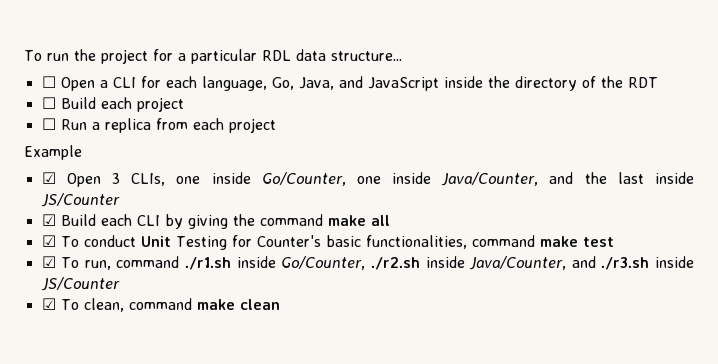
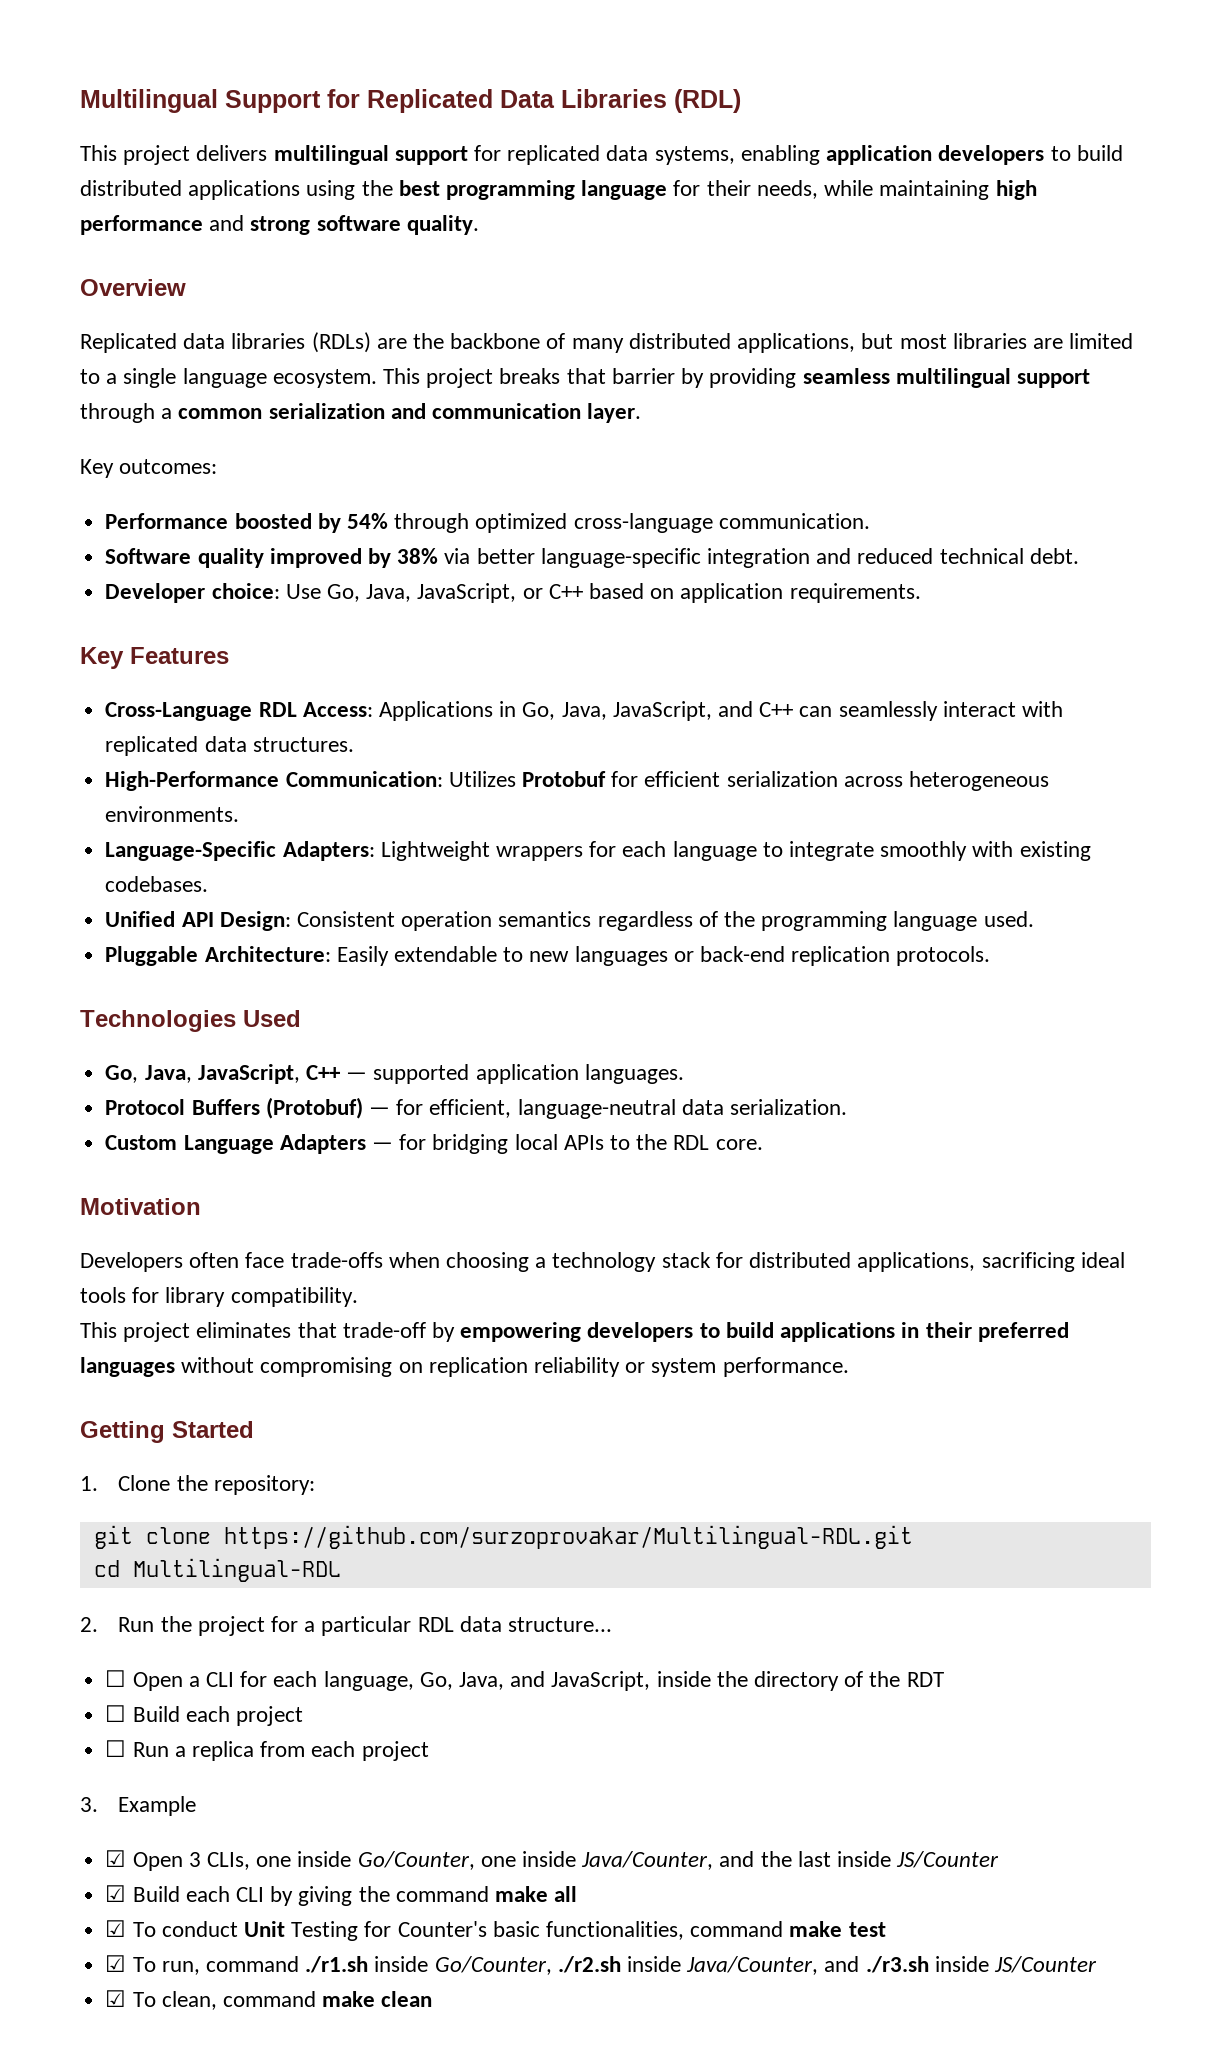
- To run the project for a particular RDL data structure...
+ Multilingual Support for Replicated Data Libraries (RDL)
+ This project delivers multilingual support for replicated data systems, enabling application developers to build distributed applications using the best programming language for their needs, while maintaining high performance and strong software quality.
+ Overview
+ Replicated data libraries (RDLs) are the backbone of many distributed applications, but most libraries are limited to a single language ecosystem. This project breaks that barrier by providing seamless multilingual support through a common serialization and communication layer.
+ Key outcomes:
+ Performance boosted by 54% through optimized cross-language communication.
+ Software quality improved by 38% via better language-specific integration and reduced technical debt.
+ Developer choice: Use Go, Java, JavaScript, or C++ based on application requirements.
+ Key Features
+ Cross-Language RDL Access: Applications in Go, Java, JavaScript, and C++ can seamlessly interact with replicated data structures.
+ High-Performance Communication: Utilizes Protobuf for efficient serialization across heterogeneous environments.
+ Language-Specific Adapters: Lightweight wrappers for each language to integrate smoothly with existing codebases.
+ Unified API Design: Consistent operation semantics regardless of the programming language used.
+ Pluggable Architecture: Easily extendable to new languages or back-end replication protocols.
+ Technologies Used
+ Go, Java, JavaScript, C++ — supported application languages.
+ Protocol Buffers (Protobuf) — for efficient, language-neutral data serialization.
+ Custom Language Adapters — for bridging local APIs to the RDL core.
+ Motivation
+ Developers often face trade-offs when choosing a technology stack for distributed applications, sacrificing ideal tools for library compatibility.
+ This project eliminates that trade-off by empowering developers to build applications in their preferred languages without compromising on replication reliability or system performance.
+ Getting Started
+ 1. Clone the repository:
+ git clone https://github.com/surzoprovakar/Multilingual-RDL.git
+ cd Multilingual-RDL
+ 2. Run the project for a particular RDL data structure...
- ☐ Open a CLI for each language, Go, Java, and JavaScript inside the directory of the RDT
+ ☐ Open a CLI for each language, Go, Java, and JavaScript, inside the directory of the RDT
- Example
+ 3. Example

